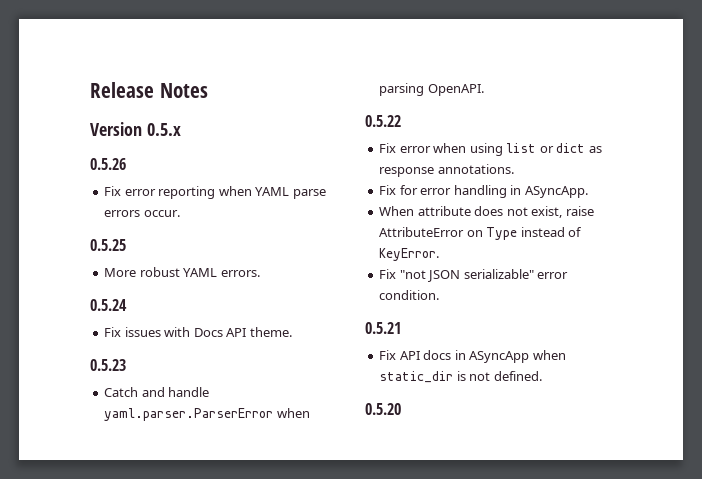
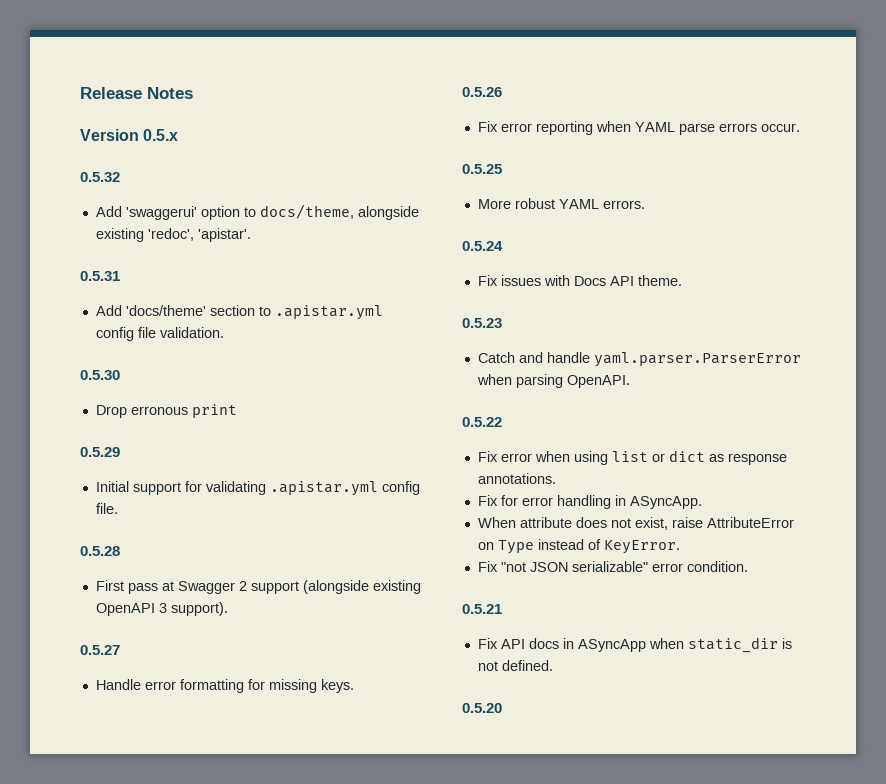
+ 0.5.32
+ Add 'swaggerui' option to docs/theme, alongside existing 'redoc', 'apistar'.
+ 0.5.31
+ Add 'docs/theme' section to .apistar.yml config file validation.
+ 0.5.30
+ Drop erronous print
+ 0.5.29
+ Initial support for validating .apistar.yml config file.
+ 0.5.28
+ First pass at Swagger 2 support (alongside existing OpenAPI 3 support).
+ 0.5.27
+ Handle error formatting for missing keys.

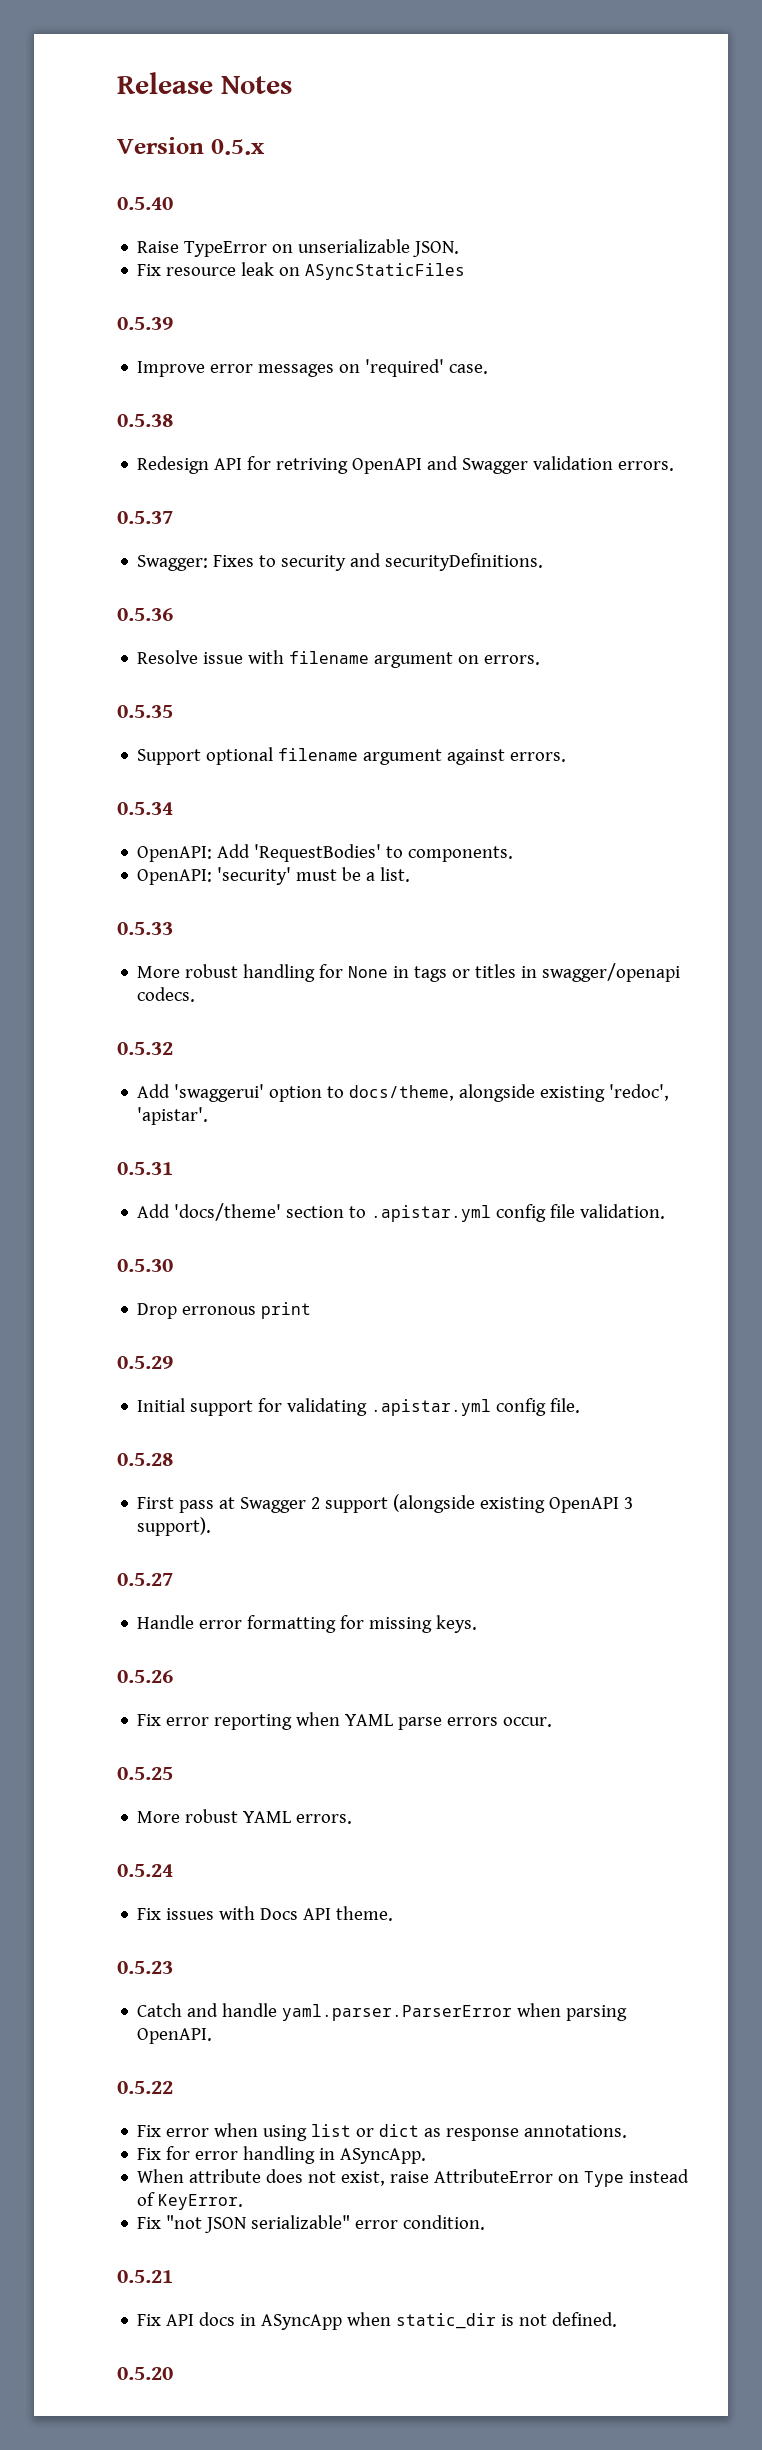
+ 0.5.40
+ Raise TypeError on unserializable JSON.
+ Fix resource leak on ASyncStaticFiles
+ 0.5.39
+ Improve error messages on 'required' case.
+ 0.5.38
+ Redesign API for retriving OpenAPI and Swagger validation errors.
+ 0.5.37
+ Swagger: Fixes to security and securityDefinitions.
+ 0.5.36
+ Resolve issue with filename argument on errors.
+ 0.5.35
+ Support optional filename argument against errors.
+ 0.5.34
+ OpenAPI: Add 'RequestBodies' to components.
+ OpenAPI: 'security' must be a list.
+ 0.5.33
+ More robust handling for None in tags or titles in swagger/openapi codecs.

